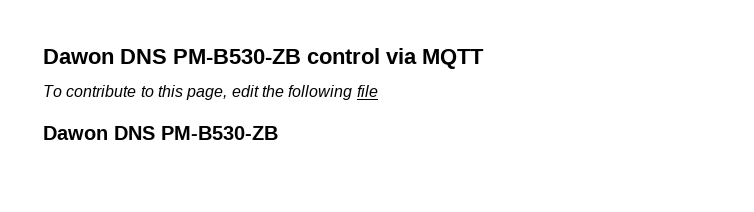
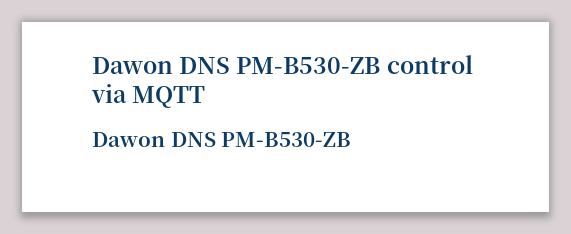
- To contribute to this page, edit the following file

